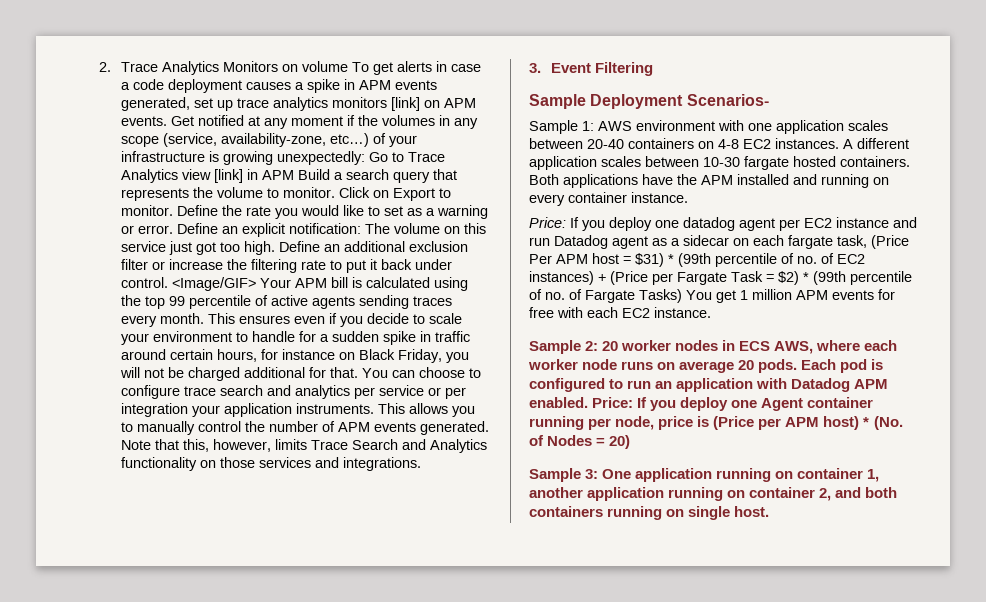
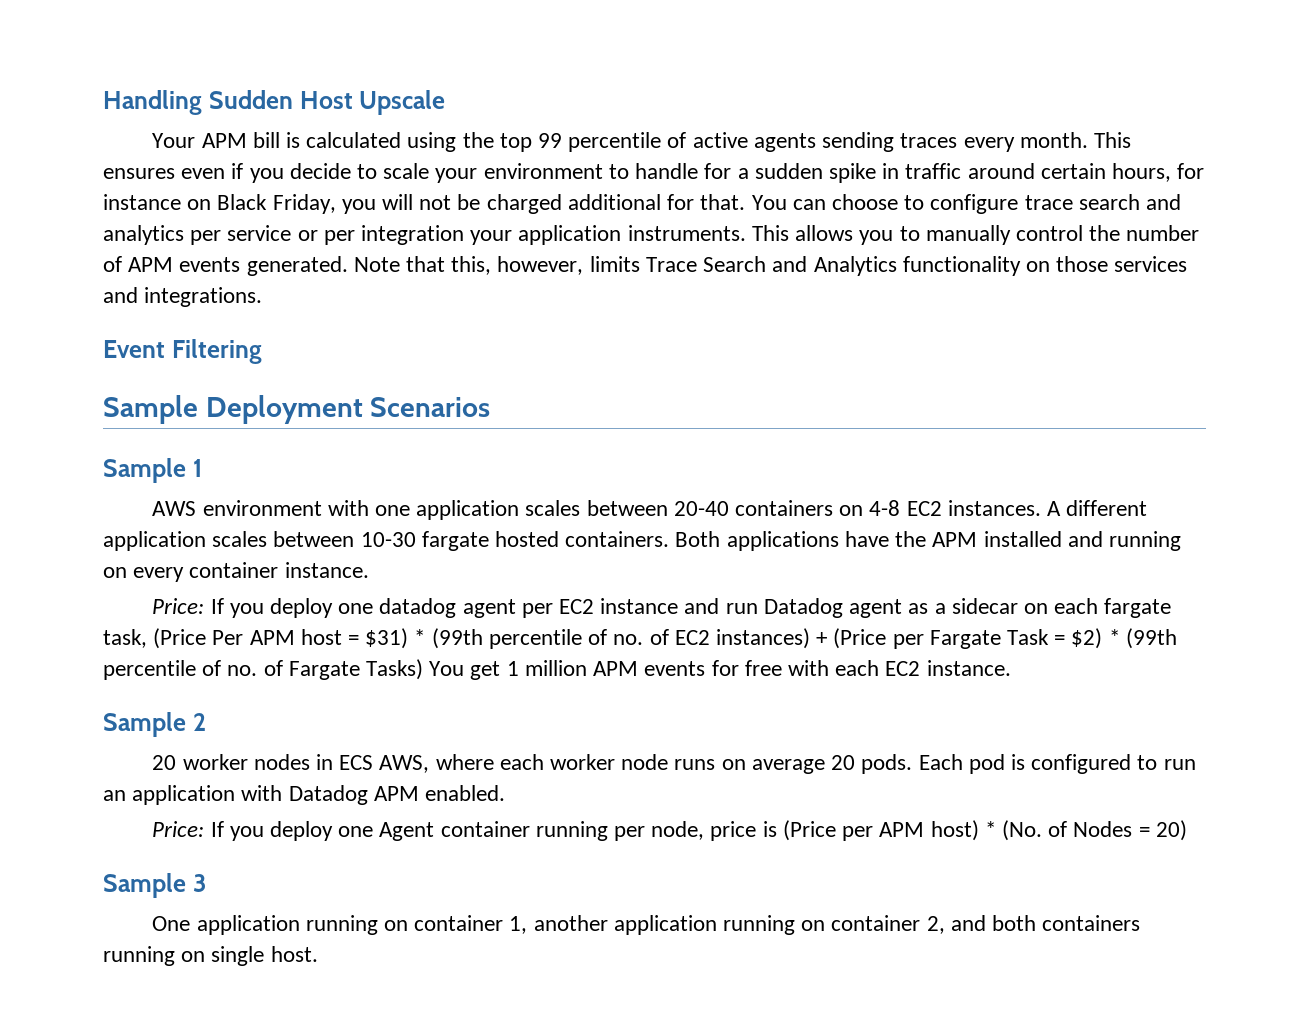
- 2. Trace Analytics Monitors on volume To get alerts in case a code deployment causes a spike in APM events generated, set up trace analytics monitors [link] on APM events. Get notified at any moment if the volumes in any scope (service, availability-zone, etc…) of your infrastructure is growing unexpectedly: Go to Trace Analytics view [link] in APM Build a search query that represents the volume to monitor. Click on Export to monitor. Define the rate you would like to set as a warning or error. Define an explicit notification: The volume on this service just got too high. Define an additional exclusion filter or increase the filtering rate to put it back under control. <Image/GIF> Your APM bill is calculated using the top 99 percentile of active agents sending traces every month.
+ Handling Sudden Host Upscale
+ Your APM bill is calculated using the top 99 percentile of active agents sending traces every month.
- 3. Event Filtering
+ Event Filtering
- Sample Deployment Scenarios-
- Sample 1: AWS environment with one application scales between 20-40 containers on 4-8 EC2 instances.
+ Sample Deployment Scenarios
+ Sample 1
+ AWS environment with one application scales between 20-40 containers on 4-8 EC2 instances.
- Sample 2: 20 worker nodes in ECS AWS, where each worker node runs on average 20 pods.
+ Sample 2
+ 20 worker nodes in ECS AWS, where each worker node runs on average 20 pods.
- Each pod is configured to run an application with Datadog APM enabled. Price: If you deploy one Agent container running per node, price is (Price per APM host) * (No. of Nodes = 20)
+ Each pod is configured to run an application with Datadog APM enabled.
+ Price: If you deploy one Agent container running per node, price is (Price per APM host) * (No. of Nodes = 20)
- Sample 3: One application running on container 1, another application running on container 2, and both containers running on single host.
+ Sample 3
+ One application running on container 1, another application running on container 2, and both containers running on single host.

